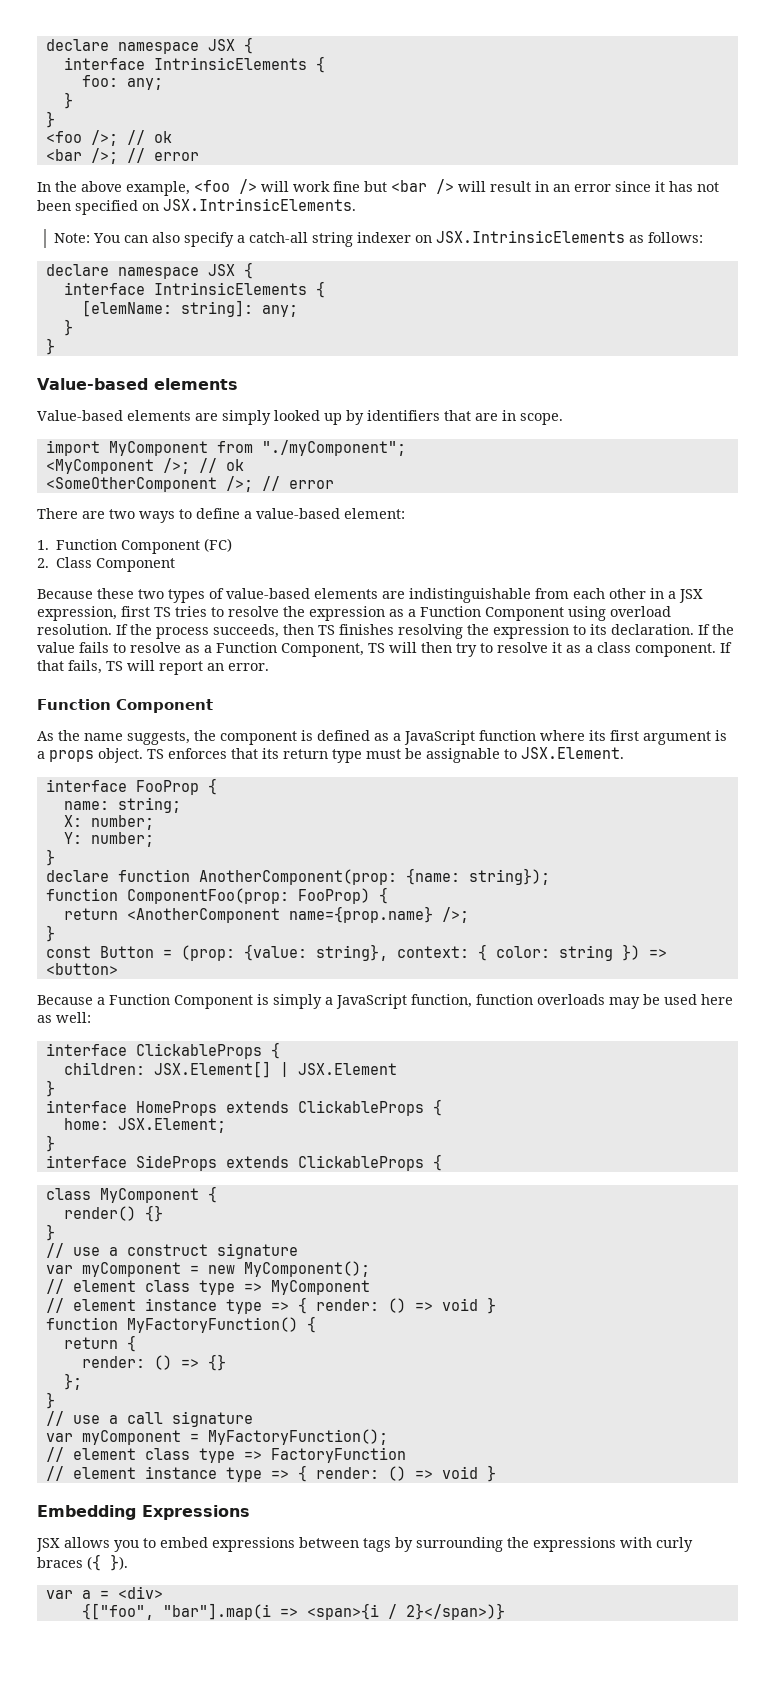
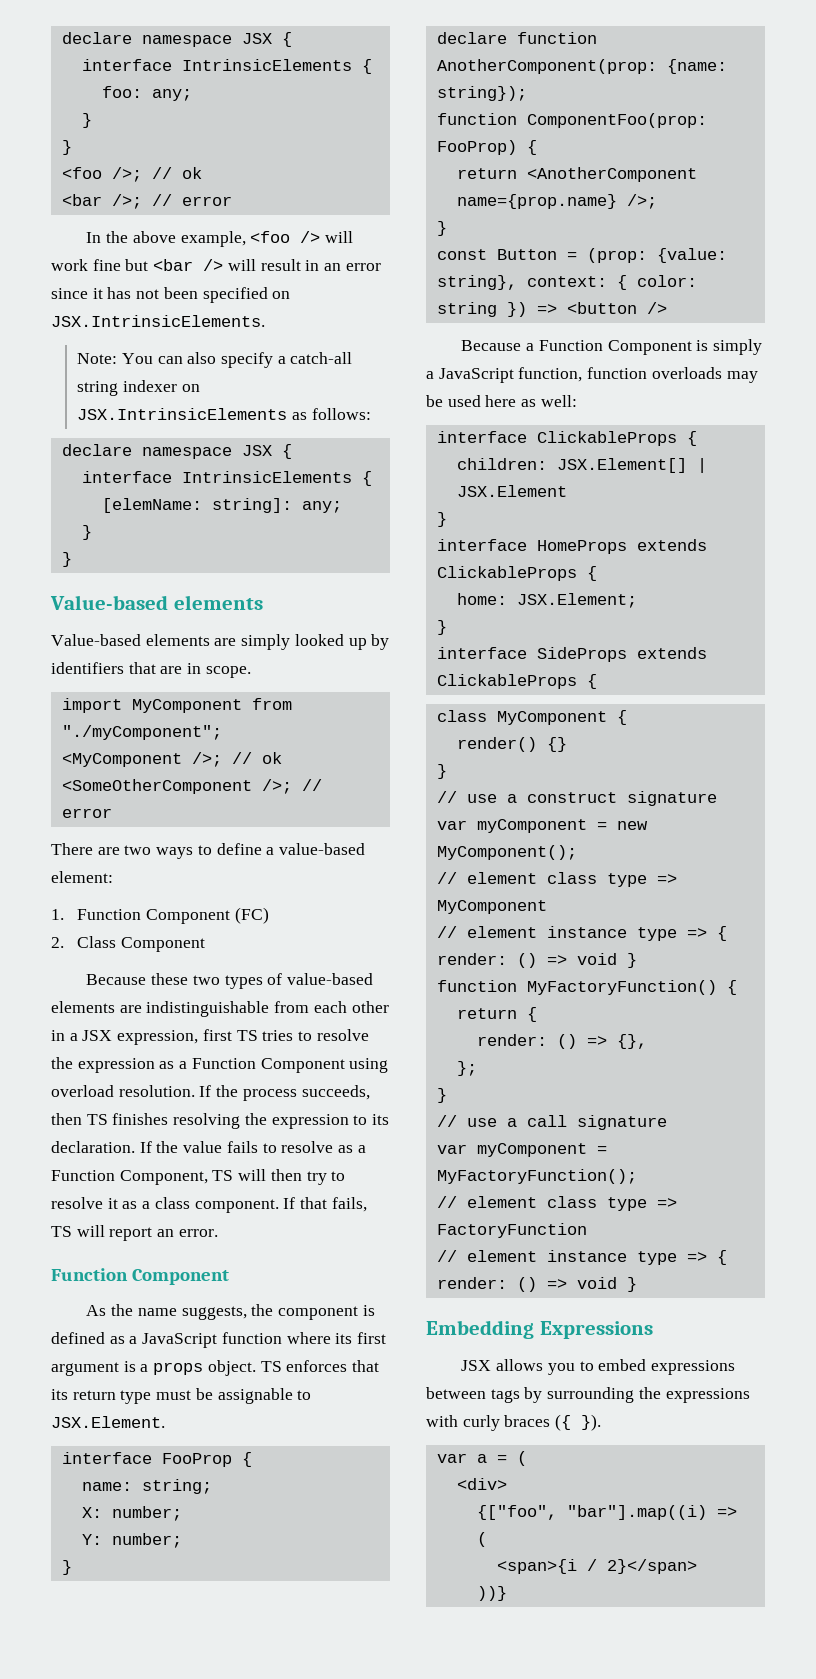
- const Button = (prop: {value: string}, context: { color: string }) => <button>
+ const Button = (prop: {value: string}, context: { color: string }) => <button />
- render: () => {}
+ render: () => {},
- var a = <div>
+ var a = (
+ <div>
- {["foo", "bar"].map(i => <span>{i / 2}</span>)}
+ {["foo", "bar"].map((i) => (
+ <span>{i / 2}</span>
+ ))}

